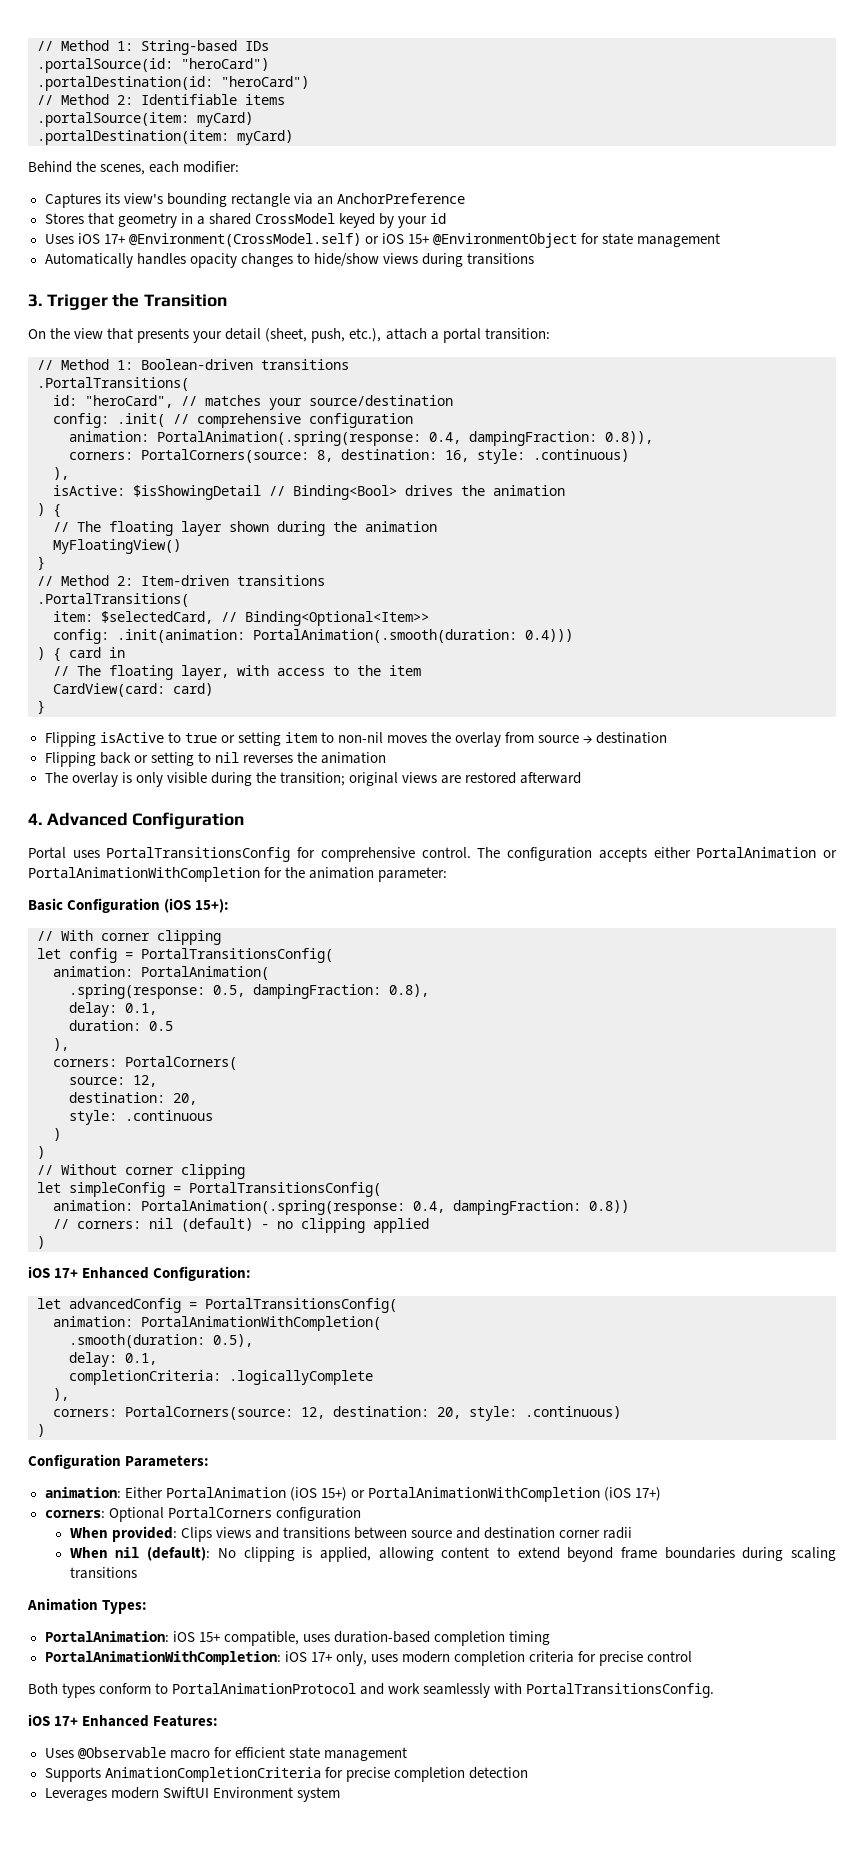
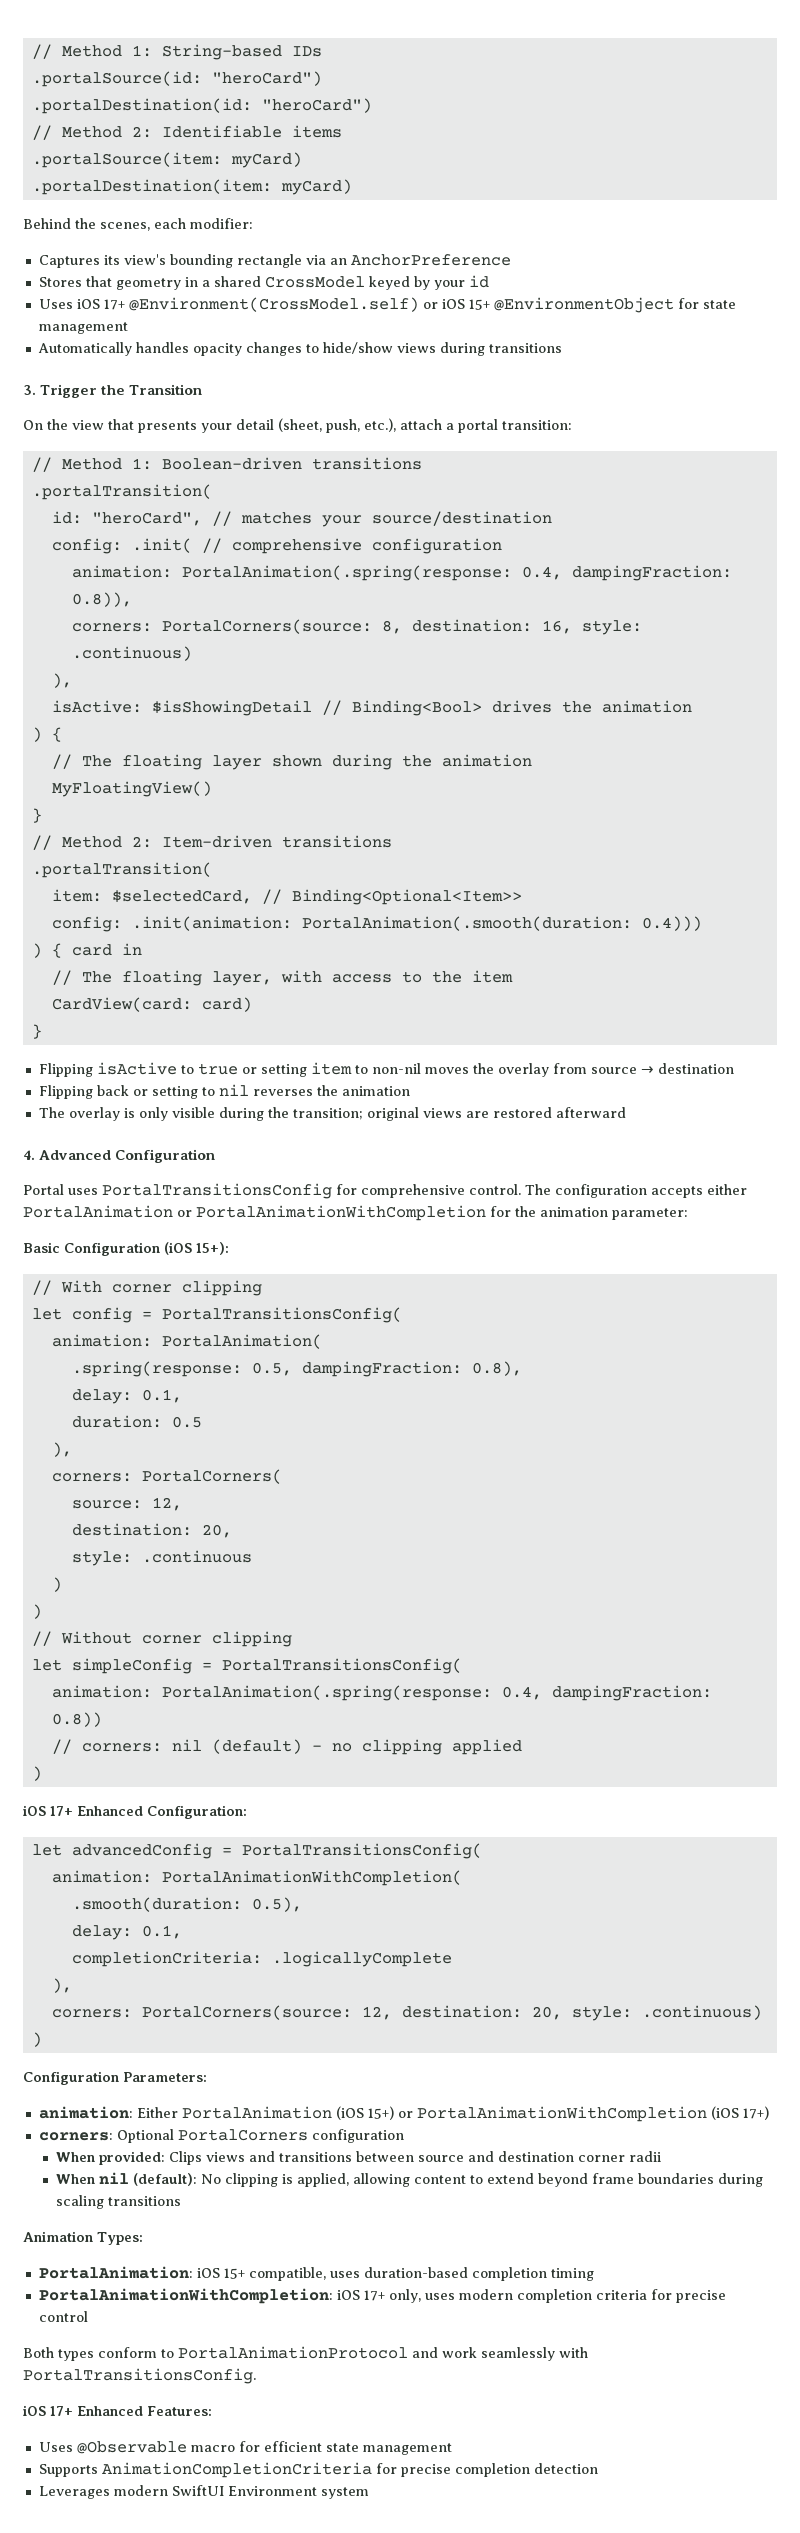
  // Method 1: Boolean-driven transitions
- .PortalTransitions(
+ .portalTransition(
  // Method 2: Item-driven transitions
- .PortalTransitions(
+ .portalTransition(

